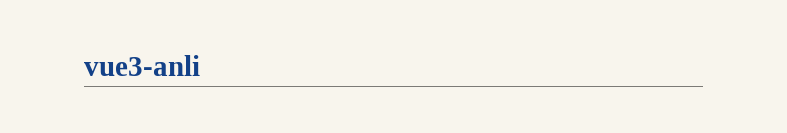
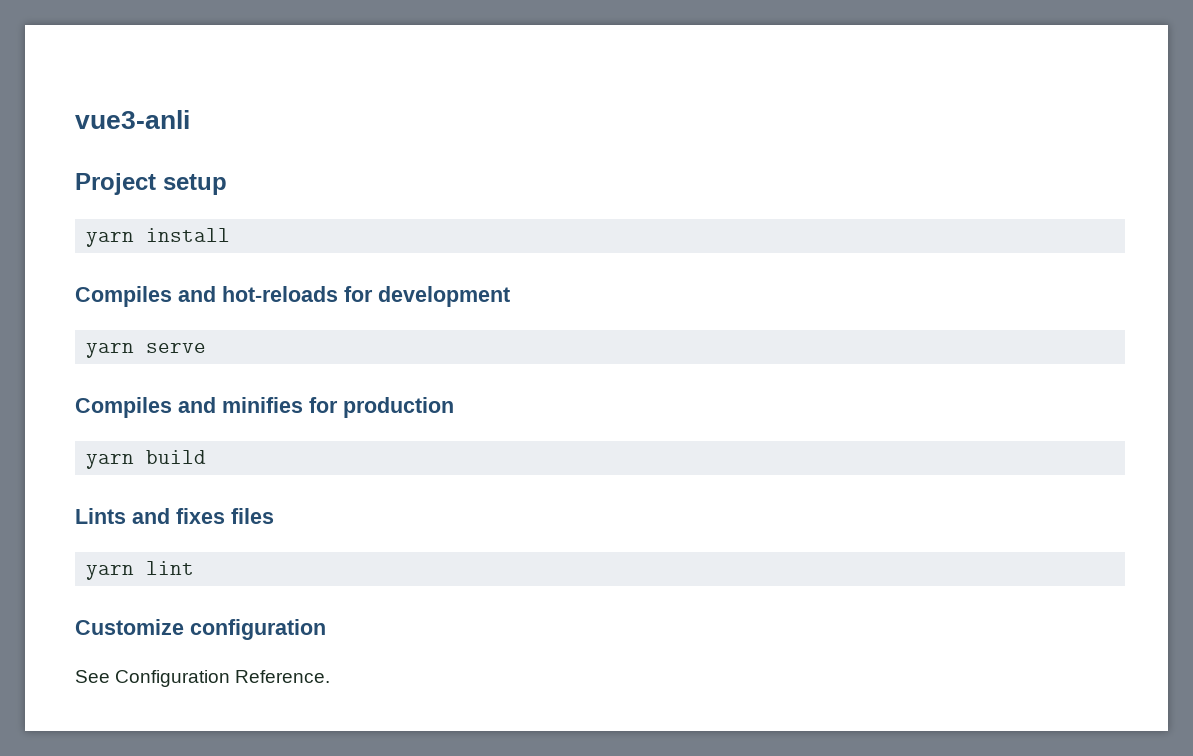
+ Project setup
+ yarn install
+ Compiles and hot-reloads for development
+ yarn serve
+ Compiles and minifies for production
+ yarn build
+ Lints and fixes files
+ yarn lint
+ Customize configuration
+ See Configuration Reference.

